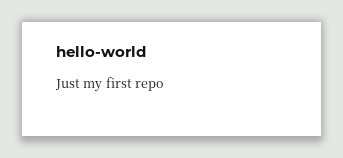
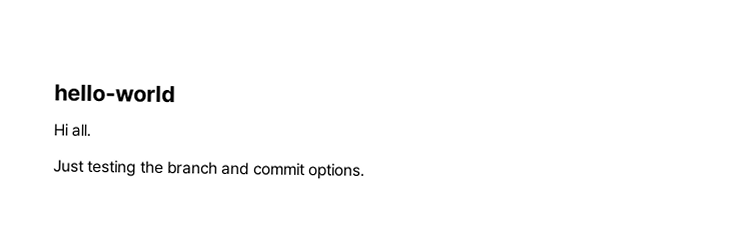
+ Hi all.
- Just my first repo
+ Just testing the branch and commit options.

